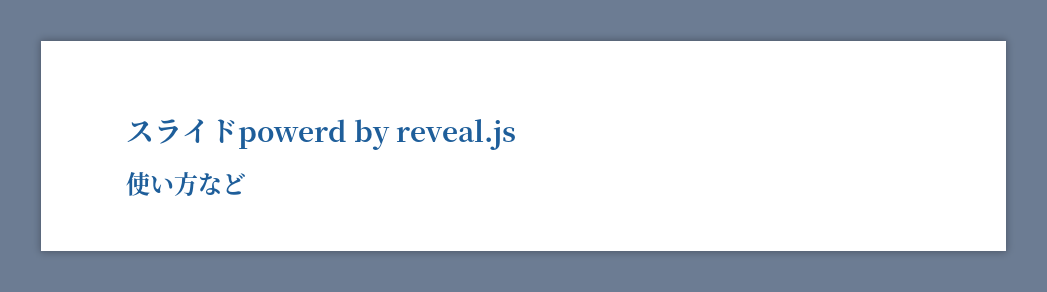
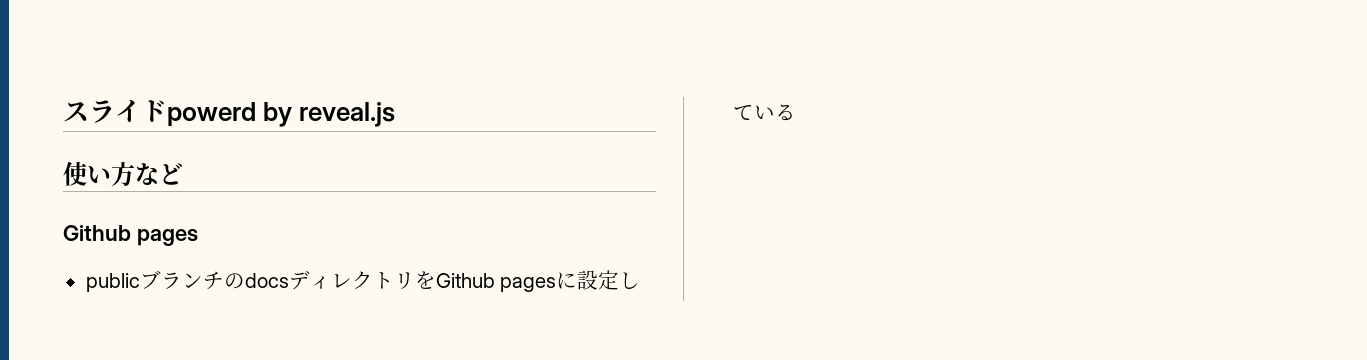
  使い方など
+ Github pages
+ publicブランチのdocsディレクトリをGithub pagesに設定している

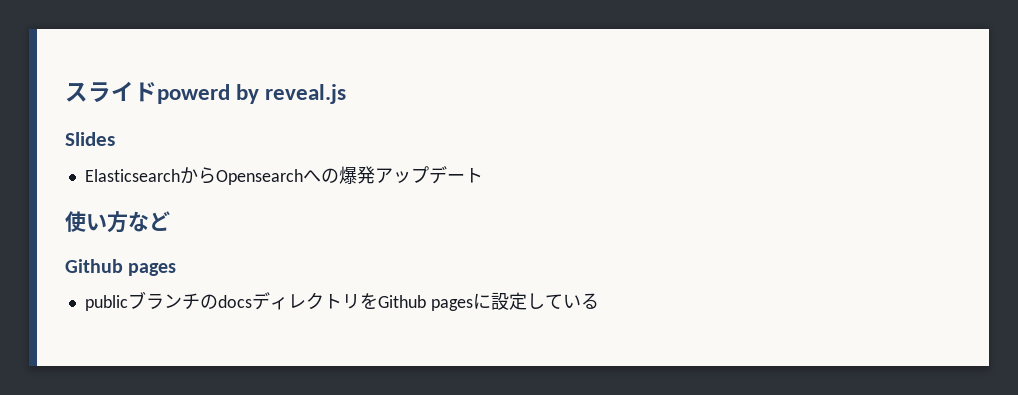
+ Slides
+ ElasticsearchからOpensearchへの爆発アップデート

